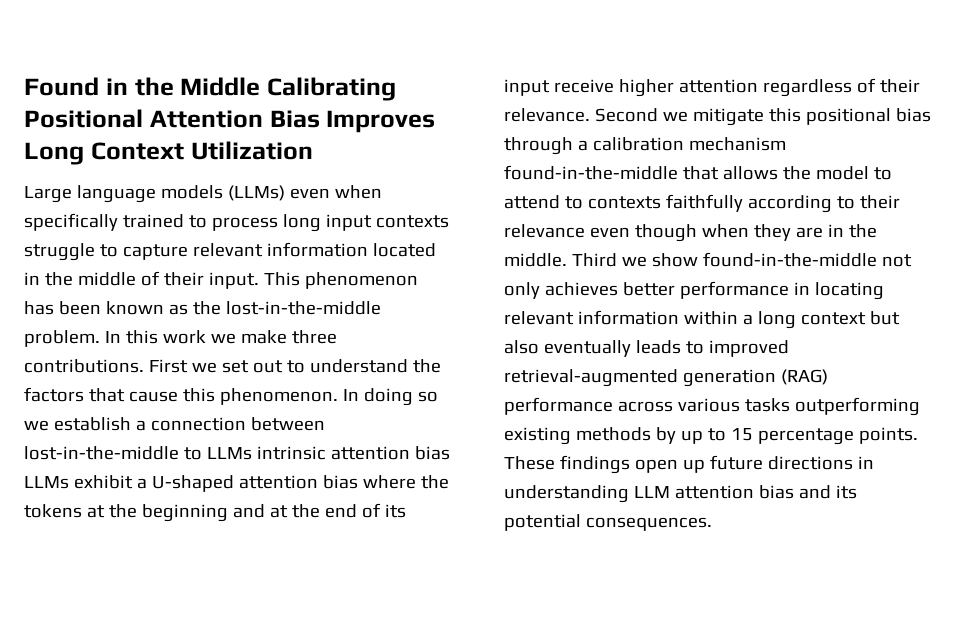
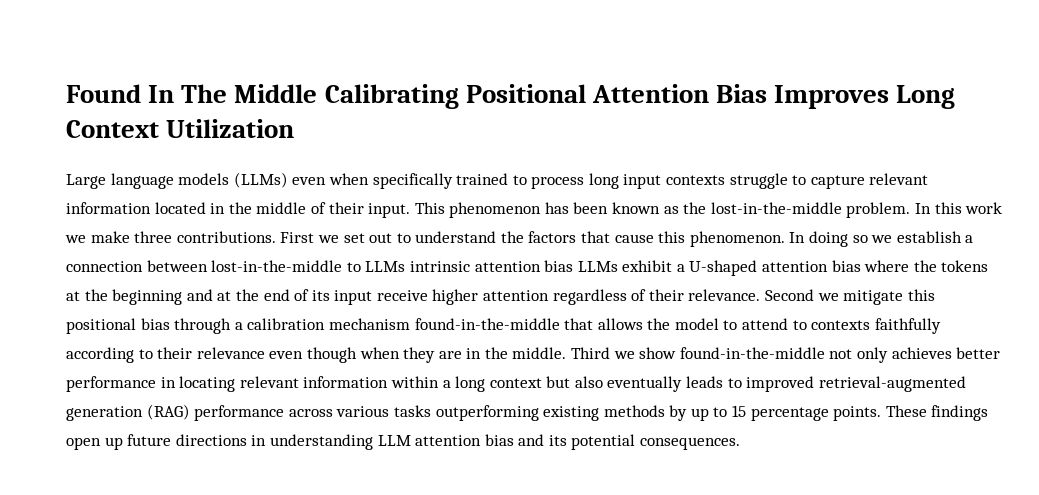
- Found in the Middle Calibrating Positional Attention Bias Improves Long Context Utilization
+ Found In The Middle Calibrating Positional Attention Bias Improves Long Context Utilization

